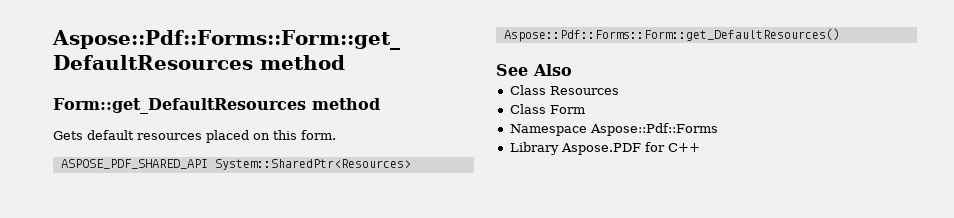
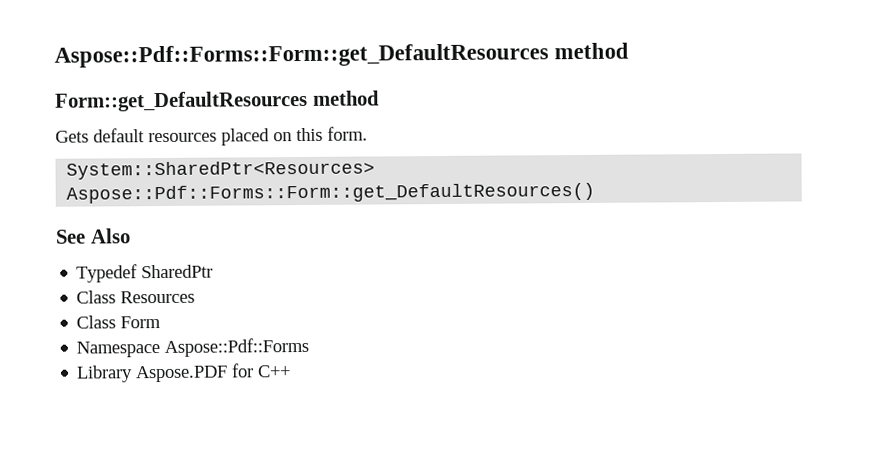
- ASPOSE_PDF_SHARED_API System::SharedPtr<Resources> Aspose::Pdf::Forms::Form::get_DefaultResources()
+ System::SharedPtr<Resources> Aspose::Pdf::Forms::Form::get_DefaultResources()
+ Typedef SharedPtr

